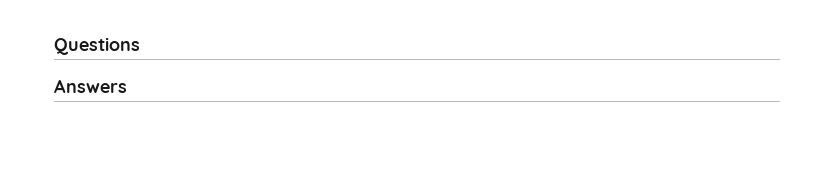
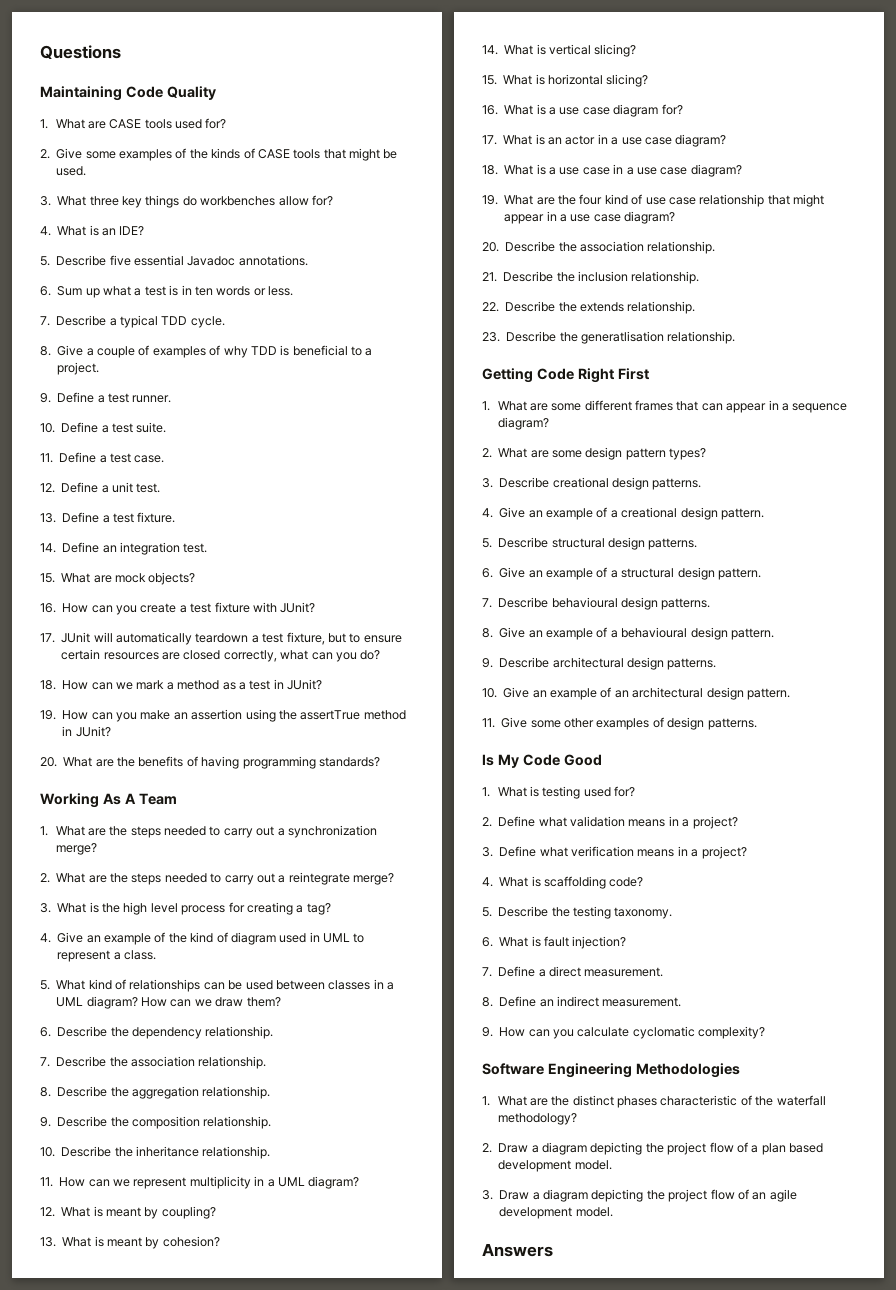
+ Maintaining Code Quality
+ 1. What are CASE tools used for?
+ 2. Give some examples of the kinds of CASE tools that might be used.
+ 3. What three key things do workbenches allow for?
+ 4. What is an IDE?
+ 5. Describe five essential Javadoc annotations.
+ 6. Sum up what a test is in ten words or less.
+ 7. Describe a typical TDD cycle.
+ 8. Give a couple of examples of why TDD is beneficial to a project.
+ 9. Define a test runner.
+ 10. Define a test suite.
+ 11. Define a test case.
+ 12. Define a unit test.
+ 13. Define a test fixture.
+ 14. Define an integration test.
+ 15. What are mock objects?
+ 16. How can you create a test fixture with JUnit?
+ 17. JUnit will automatically teardown a test fixture, but to ensure certain resources are closed correctly, what can you do?
+ 18. How can we mark a method as a test in JUnit?
+ 19. How can you make an assertion using the assertTrue method in JUnit?
+ 20. What are the benefits of having programming standards?
+ Working As A Team
+ 1. What are the steps needed to carry out a synchronization merge?
+ 2. What are the steps needed to carry out a reintegrate merge?
+ 3. What is the high level process for creating a tag?
+ 4. Give an example of the kind of diagram used in UML to represent a class.
+ 5. What kind of relationships can be used between classes in a UML diagram? How can we draw them?
+ 6. Describe the dependency relationship.
+ 7. Describe the association relationship.
+ 8. Describe the aggregation relationship.
+ 9. Describe the composition relationship.
+ 10. Describe the inheritance relationship.
+ 11. How can we represent multiplicity in a UML diagram?
+ 12. What is meant by coupling?
+ 13. What is meant by cohesion?
+ 14. What is vertical slicing?
+ 15. What is horizontal slicing?
+ 16. What is a use case diagram for?
+ 17. What is an actor in a use case diagram?
+ 18. What is a use case in a use case diagram?
+ 19. What are the four kind of use case relationship that might appear in a use case diagram?
+ 20. Describe the association relationship.
+ 21. Describe the inclusion relationship.
+ 22. Describe the extends relationship.
+ 23. Describe the generatlisation relationship.
+ Getting Code Right First
+ 1. What are some different frames that can appear in a sequence diagram?
+ 2. What are some design pattern types?
+ 3. Describe creational design patterns.
+ 4. Give an example of a creational design pattern.
+ 5. Describe structural design patterns.
+ 6. Give an example of a structural design pattern.
+ 7. Describe behavioural design patterns.
+ 8. Give an example of a behavioural design pattern.
+ 9. Describe architectural design patterns.
+ 10. Give an example of an architectural design pattern.
+ 11. Give some other examples of design patterns.
+ Is My Code Good
+ 1. What is testing used for?
+ 2. Define what validation means in a project?
+ 3. Define what verification means in a project?
+ 4. What is scaffolding code?
+ 5. Describe the testing taxonomy.
+ 6. What is fault injection?
+ 7. Define a direct measurement.
+ 8. Define an indirect measurement.
+ 9. How can you calculate cyclomatic complexity?
+ Software Engineering Methodologies
+ 1. What are the distinct phases characteristic of the waterfall methodology?
+ 2. Draw a diagram depicting the project flow of a plan based development model.
+ 3. Draw a diagram depicting the project flow of an agile development model.

